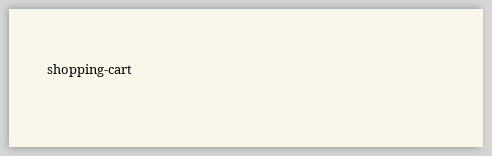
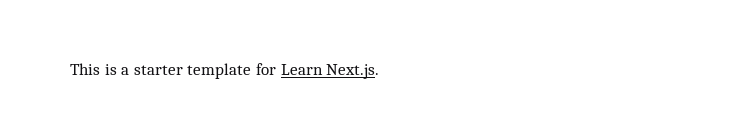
- shopping-cart
+ This is a starter template for Learn Next.js.

